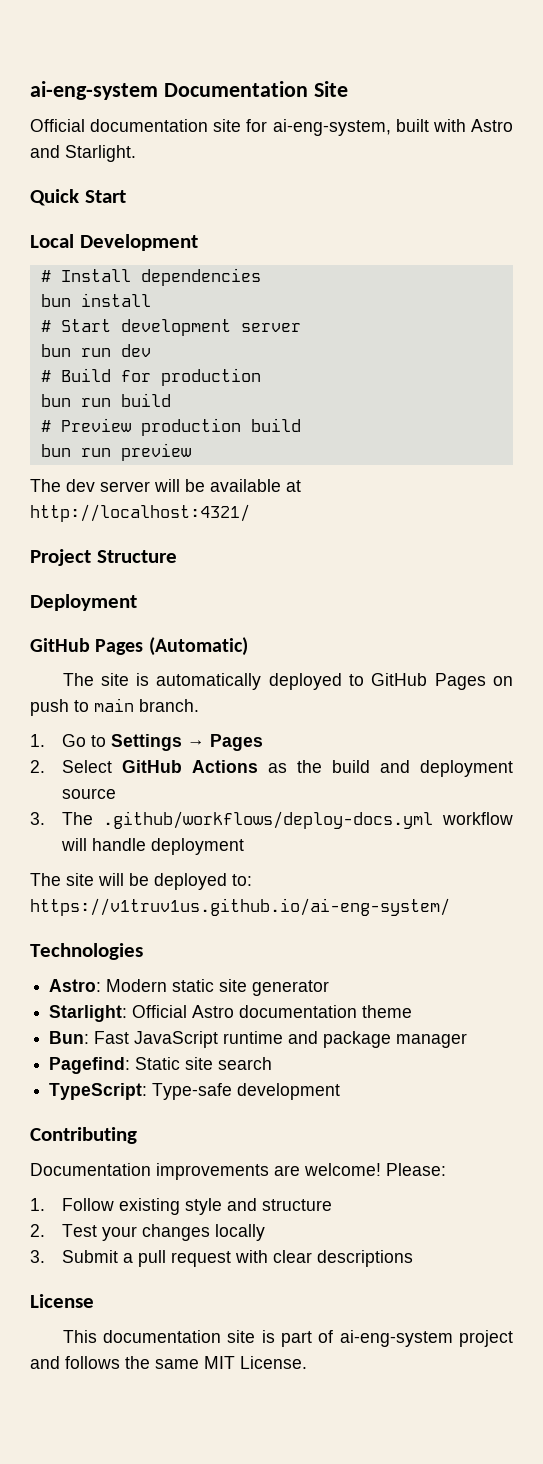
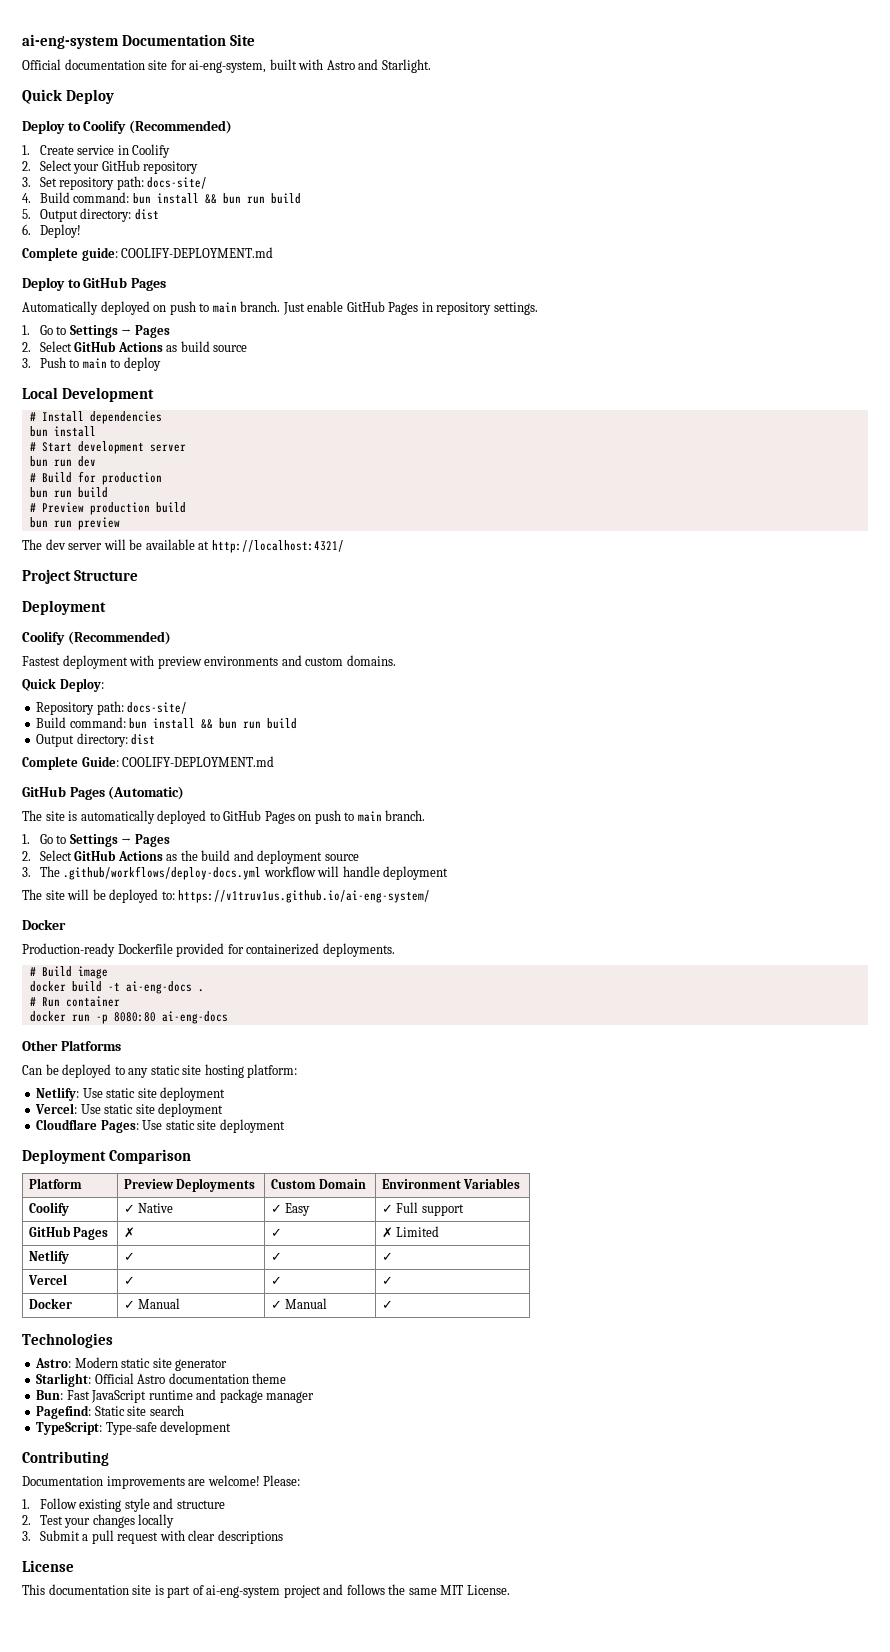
- Quick Start
+ Quick Deploy
+ Deploy to Coolify (Recommended)
+ 1. Create service in Coolify
+ 2. Select your GitHub repository
+ 3. Set repository path: docs-site/
+ 4. Build command: bun install && bun run build
+ 5. Output directory: dist
+ 6. Deploy!
+ Complete guide: COOLIFY-DEPLOYMENT.md
+ Deploy to GitHub Pages
+ Automatically deployed on push to main branch. Just enable GitHub Pages in repository settings.
+ 1. Go to Settings → Pages
+ 2. Select GitHub Actions as build source
+ 3. Push to main to deploy
  Project Structure
  Deployment
+ Coolify (Recommended)
+ Fastest deployment with preview environments and custom domains.
+ Quick Deploy:
+ Repository path: docs-site/
+ Build command: bun install && bun run build
+ Output directory: dist
+ Complete Guide: COOLIFY-DEPLOYMENT.md
  The site will be deployed to: https://v1truv1us.github.io/ai-eng-system/
+ Docker
+ Production-ready Dockerfile provided for containerized deployments.
+ # Build image
+ docker build -t ai-eng-docs .
+ # Run container
+ docker run -p 8080:80 ai-eng-docs
+ Other Platforms
+ Can be deployed to any static site hosting platform:
+ Netlify: Use static site deployment
+ Vercel: Use static site deployment
+ Cloudflare Pages: Use static site deployment
+ Deployment Comparison
+ Platform | Preview Deployments | Custom Domain | Environment Variables
+ Coolify | ✓ Native | ✓ Easy | ✓ Full support
+ GitHub Pages | ✗ | ✓ | ✗ Limited
+ Netlify | ✓ | ✓ | ✓
+ Vercel | ✓ | ✓ | ✓
+ Docker | ✓ Manual | ✓ Manual | ✓

